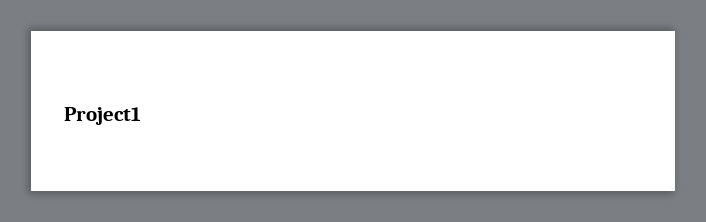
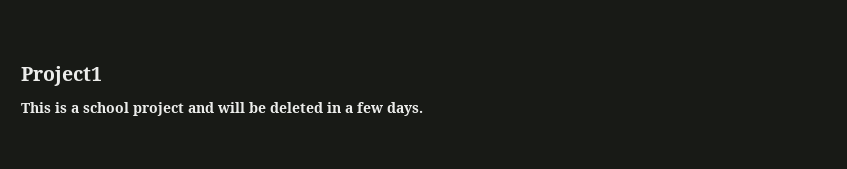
+ This is a school project and will be deleted in a few days.

